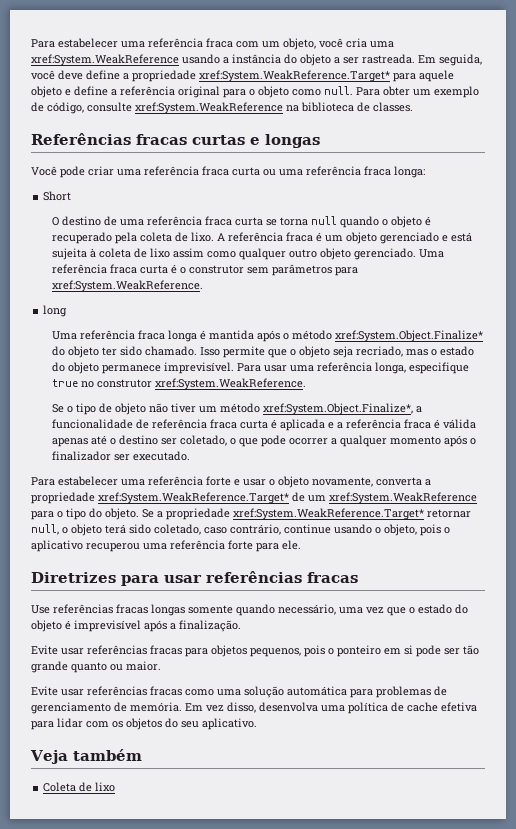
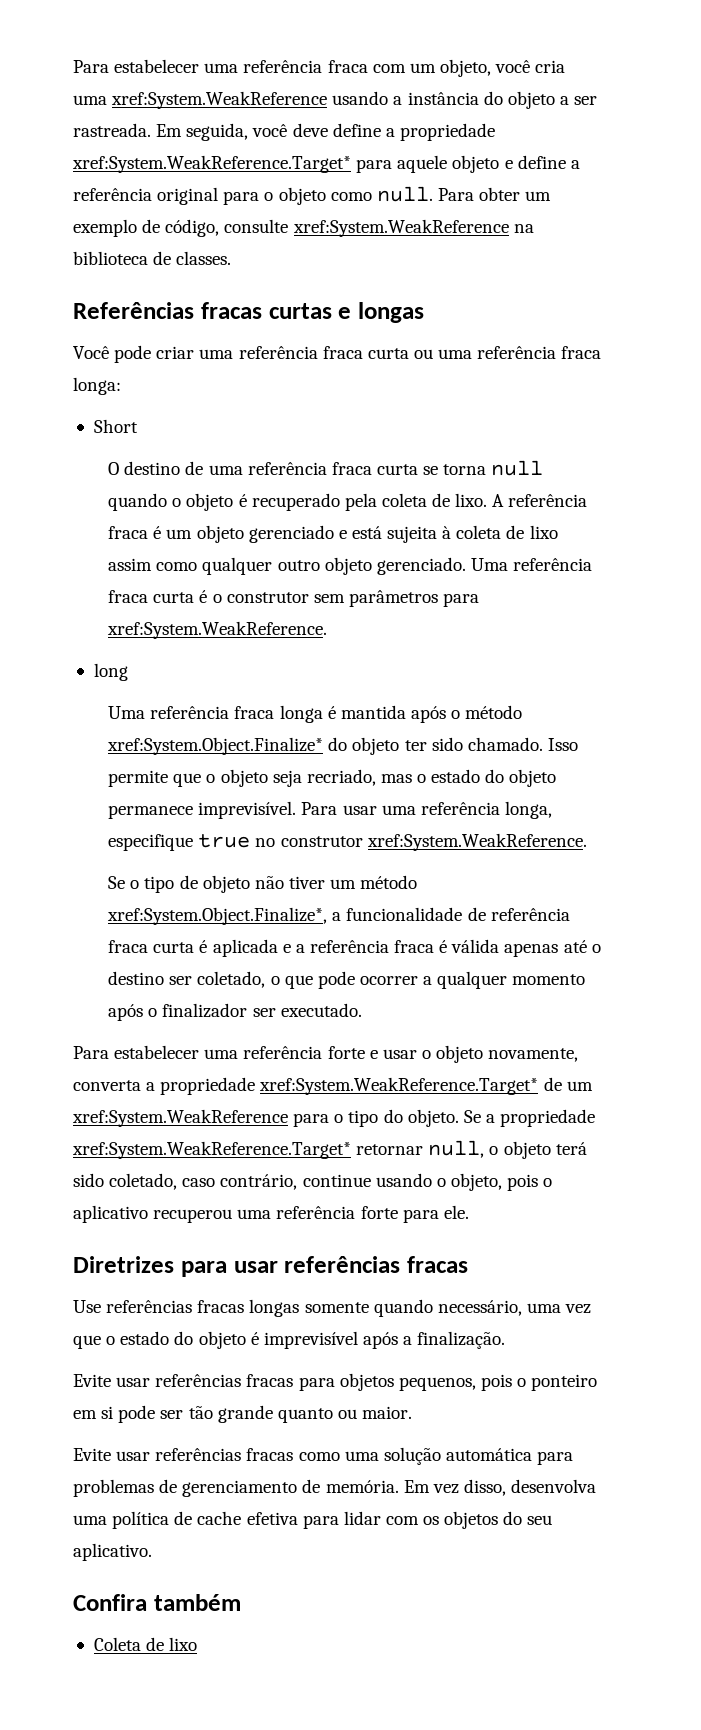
- Veja também
+ Confira também

